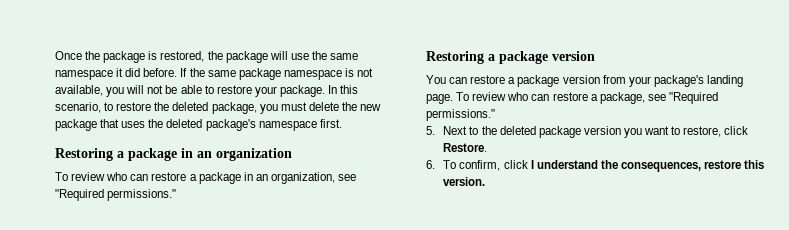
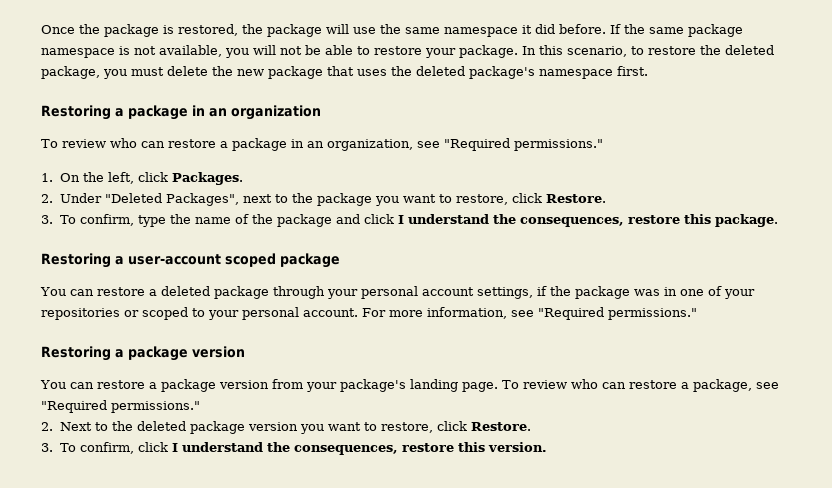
+ 1. On the left, click Packages.
+ 2. Under "Deleted Packages", next to the package you want to restore, click Restore.
+ 3. To confirm, type the name of the package and click I understand the consequences, restore this package.
+ Restoring a user-account scoped package
+ You can restore a deleted package through your personal account settings, if the package was in one of your repositories or scoped to your personal account. For more information, see "Required permissions."
- 5. Next to the deleted package version you want to restore, click Restore.
+ 2. Next to the deleted package version you want to restore, click Restore.
- 6. To confirm, click I understand the consequences, restore this version.
+ 3. To confirm, click I understand the consequences, restore this version.

